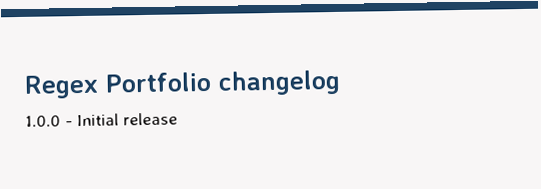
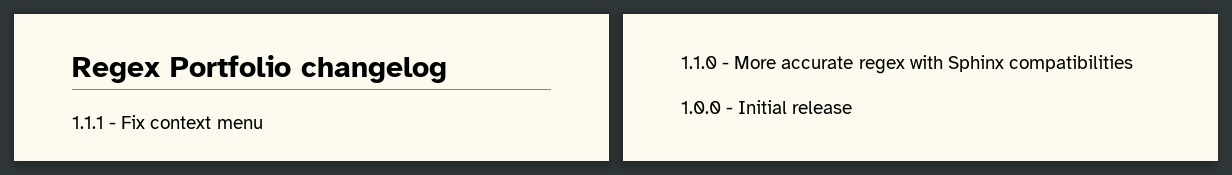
+ 1.1.1 - Fix context menu
+ 1.1.0 - More accurate regex with Sphinx compatibilities

